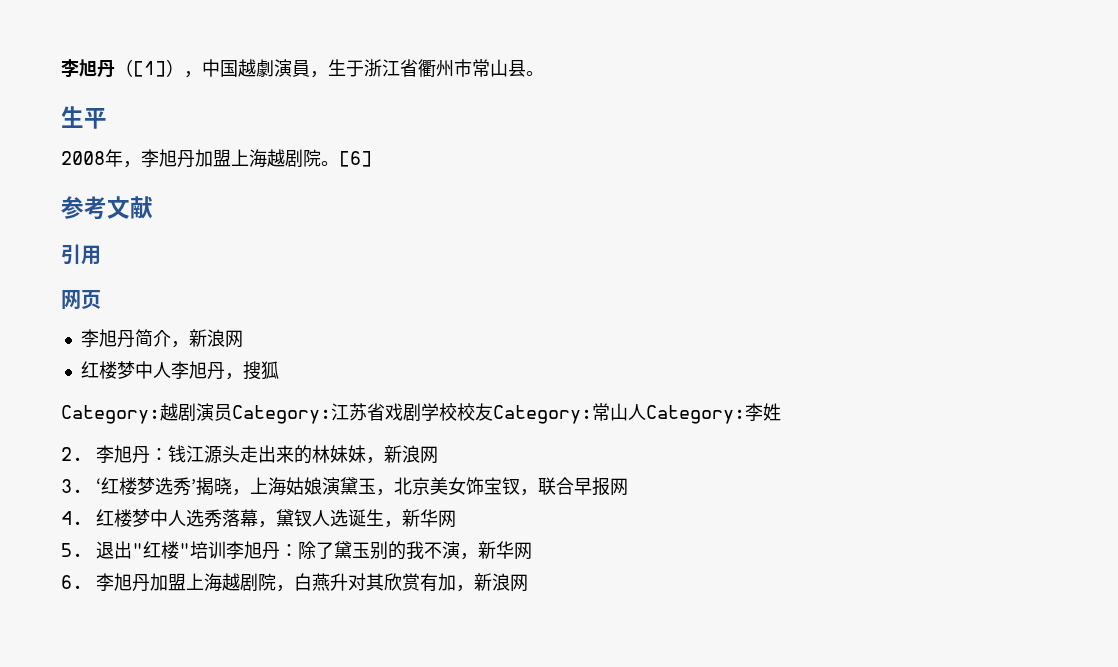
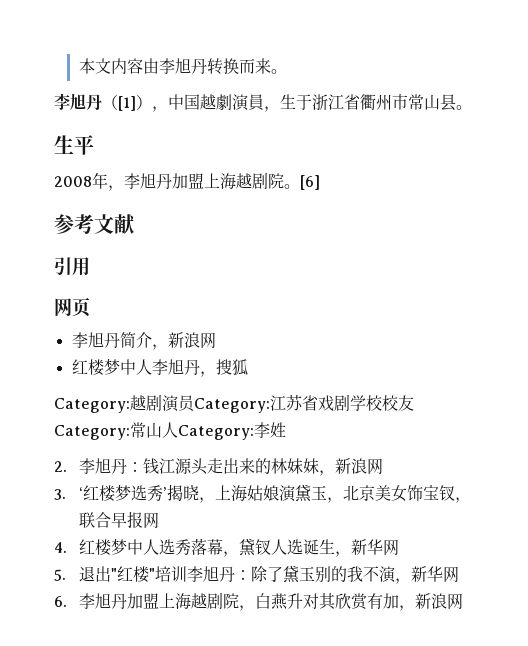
+ 本文内容由李旭丹转换而来。

